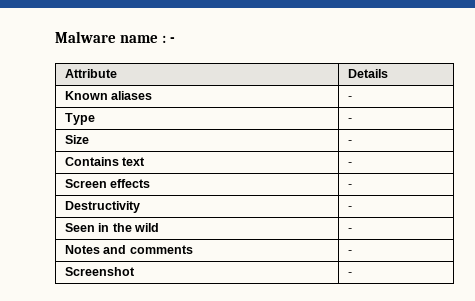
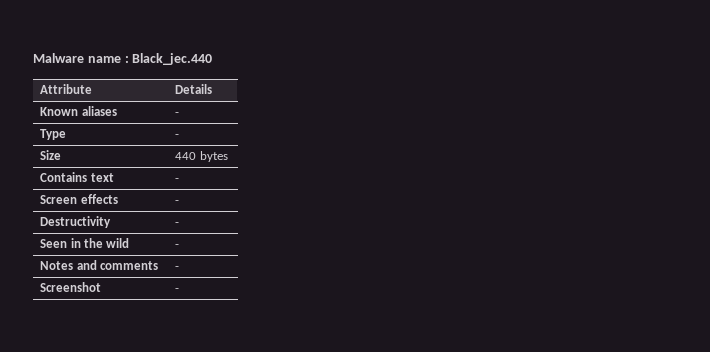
- Malware name : -
+ Malware name : Black_jec.440
- Size | -
+ Size | 440 bytes

